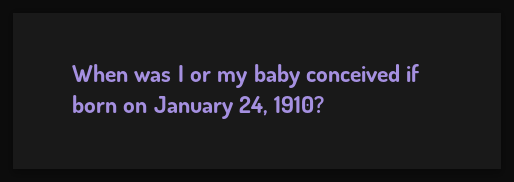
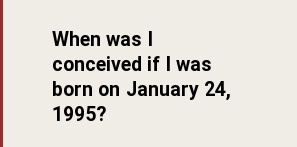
- When was I or my baby conceived if born on January 24, 1910?
+ When was I conceived if I was born on January 24, 1995?

